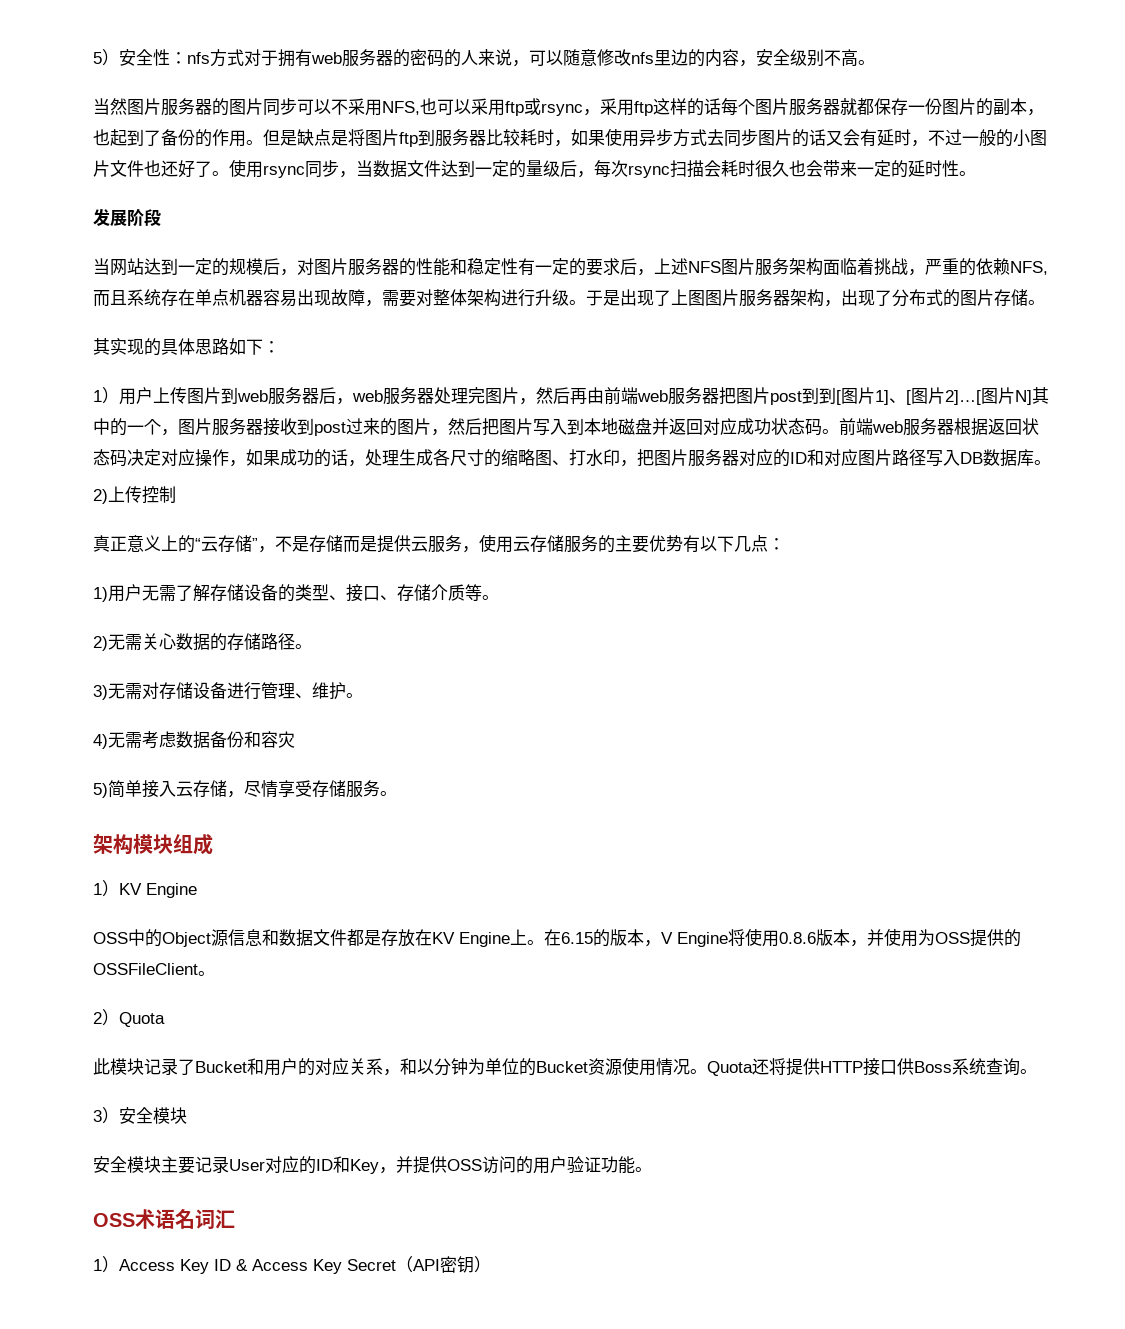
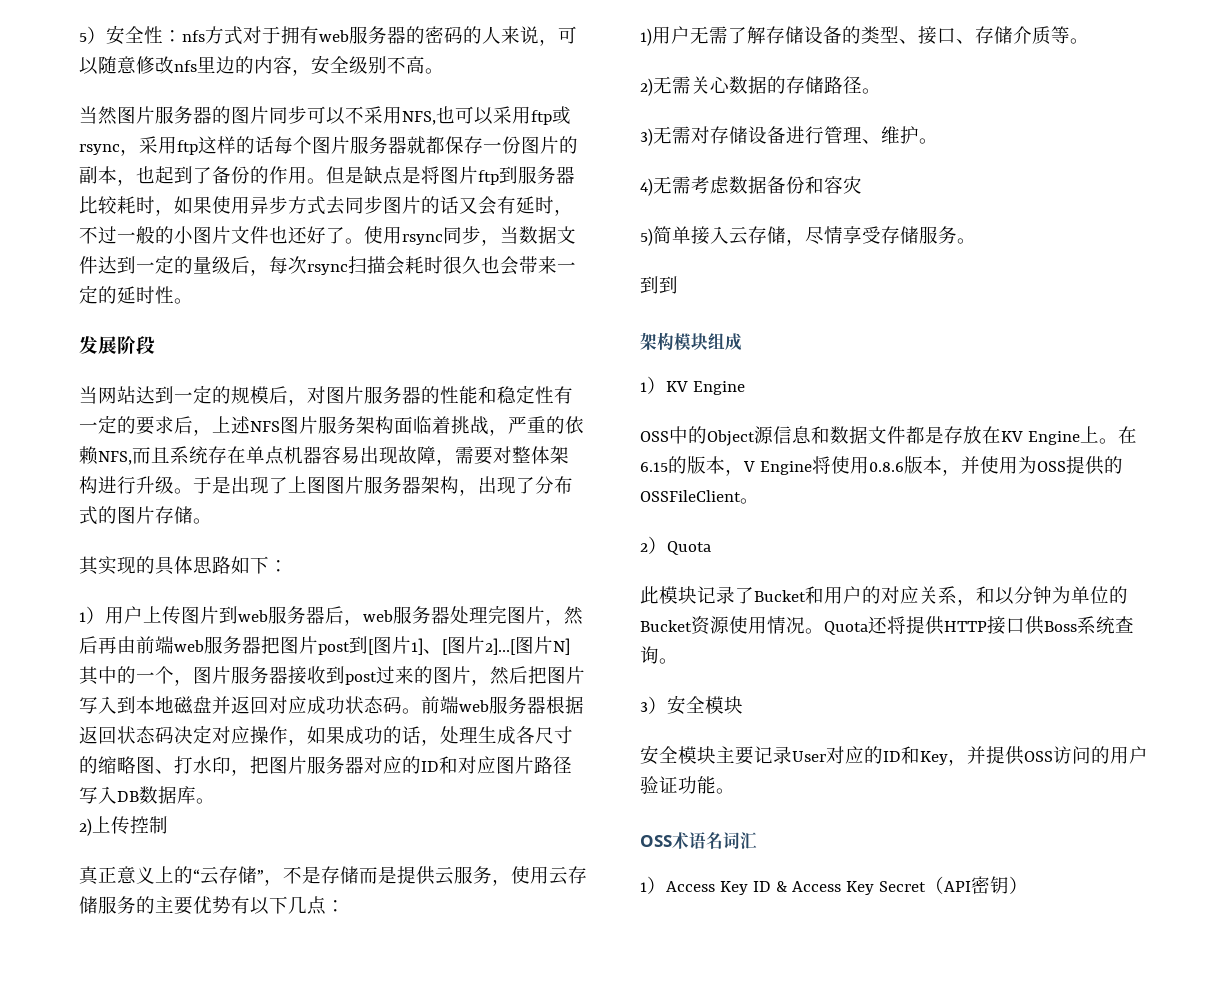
- 1）用户上传图片到web服务器后，web服务器处理完图片，然后再由前端web服务器把图片post到到[图片1]、[图片2]…[图片N]其中的一个，图片服务器接收到post过来的图片，然后把图片写入到本地磁盘并返回对应成功状态码。
+ 1）用户上传图片到web服务器后，web服务器处理完图片，然后再由前端web服务器把图片post到[图片1]、[图片2]…[图片N]其中的一个，图片服务器接收到post过来的图片，然后把图片写入到本地磁盘并返回对应成功状态码。
+ 到到

